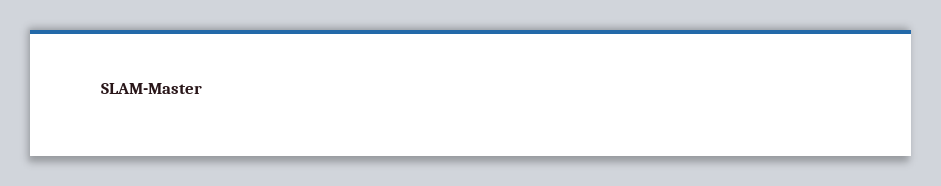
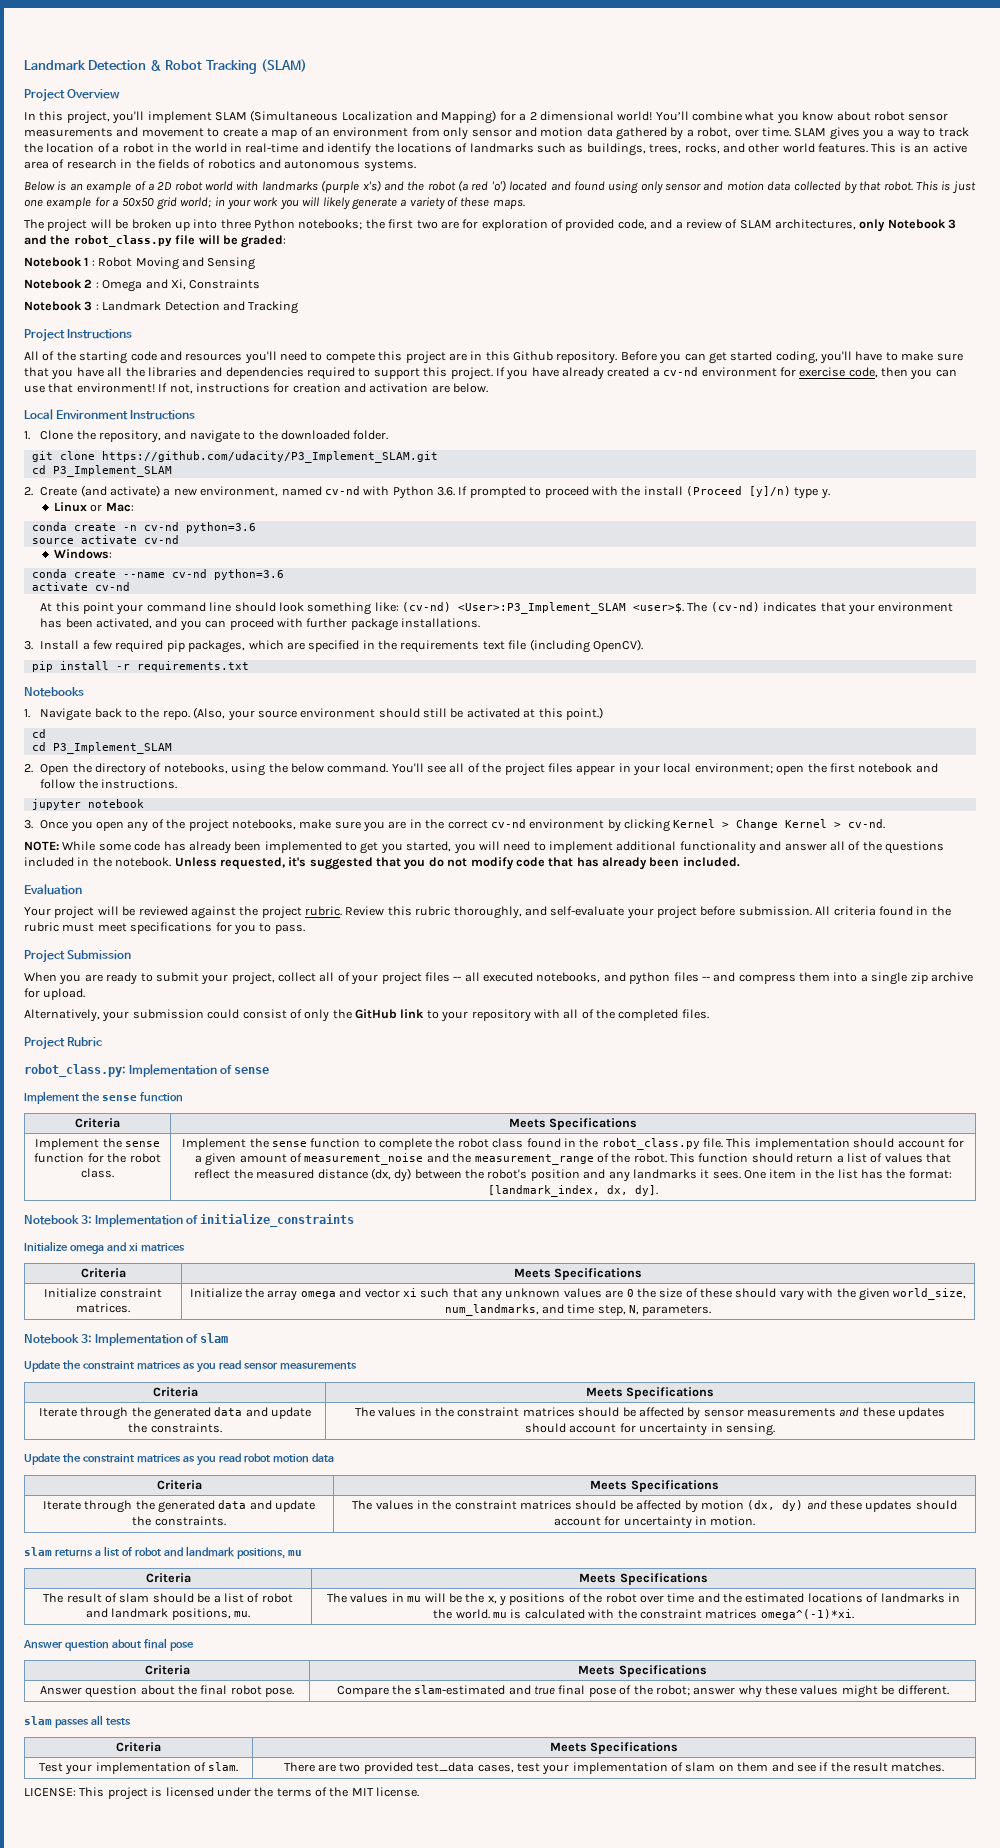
- SLAM-Master
+ Landmark Detection & Robot Tracking (SLAM)
+ Project Overview
+ In this project, you'll implement SLAM (Simultaneous Localization and Mapping) for a 2 dimensional world! You’ll combine what you know about robot sensor measurements and movement to create a map of an environment from only sensor and motion data gathered by a robot, over time. SLAM gives you a way to track the location of a robot in the world in real-time and identify the locations of landmarks such as buildings, trees, rocks, and other world features. This is an active area of research in the fields of robotics and autonomous systems.
+ Below is an example of a 2D robot world with landmarks (purple x's) and the robot (a red 'o') located and found using only sensor and motion data collected by that robot. This is just one example for a 50x50 grid world; in your work you will likely generate a variety of these maps.
+ The project will be broken up into three Python notebooks; the first two are for exploration of provided code, and a review of SLAM architectures, only Notebook 3 and the robot_class.py file will be graded:
+ Notebook 1 : Robot Moving and Sensing
+ Notebook 2 : Omega and Xi, Constraints
+ Notebook 3 : Landmark Detection and Tracking
+ Project Instructions
+ All of the starting code and resources you'll need to compete this project are in this Github repository. Before you can get started coding, you'll have to make sure that you have all the libraries and dependencies required to support this project. If you have already created a cv-nd environment for exercise code, then you can use that environment! If not, instructions for creation and activation are below.
+ Local Environment Instructions
+ 1. Clone the repository, and navigate to the downloaded folder.
+ git clone https://github.com/udacity/P3_Implement_SLAM.git
+ cd P3_Implement_SLAM
+ 2. Create (and activate) a new environment, named cv-nd with Python 3.6. If prompted to proceed with the install (Proceed [y]/n) type y.
+ Linux or Mac:
+ conda create -n cv-nd python=3.6
+ source activate cv-nd
+ Windows:
+ conda create --name cv-nd python=3.6
+ activate cv-nd
+ At this point your command line should look something like: (cv-nd) <User>:P3_Implement_SLAM <user>$. The (cv-nd) indicates that your environment has been activated, and you can proceed with further package installations.
+ 3. Install a few required pip packages, which are specified in the requirements text file (including OpenCV).
+ pip install -r requirements.txt
+ Notebooks
+ 1. Navigate back to the repo. (Also, your source environment should still be activated at this point.)
+ cd
+ cd P3_Implement_SLAM
+ 2. Open the directory of notebooks, using the below command. You'll see all of the project files appear in your local environment; open the first notebook and follow the instructions.
+ jupyter notebook
+ 3. Once you open any of the project notebooks, make sure you are in the correct cv-nd environment by clicking Kernel > Change Kernel > cv-nd.
+ NOTE: While some code has already been implemented to get you started, you will need to implement additional functionality and answer all of the questions included in the notebook. Unless requested, it's suggested that you do not modify code that has already been included.
+ Evaluation
+ Your project will be reviewed against the project rubric. Review this rubric thoroughly, and self-evaluate your project before submission. All criteria found in the rubric must meet specifications for you to pass.
+ Project Submission
+ When you are ready to submit your project, collect all of your project files -- all executed notebooks, and python files -- and compress them into a single zip archive for upload.
+ Alternatively, your submission could consist of only the GitHub link to your repository with all of the completed files.
+ Project Rubric
+ robot_class.py: Implementation of sense
+ Implement the sense function
+ Criteria | Meets Specifications
+ Implement the sense function for the robot class. | Implement the sense function to complete the robot class found in the robot_class.py file. This implementation should account for a given amount of measurement_noise and the measurement_range of the robot. This function should return a list of values that reflect the measured distance (dx, dy) between the robot's position and any landmarks it sees. One item in the list has the format: [landmark_index, dx, dy].
+ Notebook 3: Implementation of initialize_constraints
+ Initialize omega and xi matrices
+ Criteria | Meets Specifications
+ Initialize constraint matrices. | Initialize the array omega and vector xi such that any unknown values are 0 the size of these should vary with the given world_size, num_landmarks, and time step, N, parameters.
+ Notebook 3: Implementation of slam
+ Update the constraint matrices as you read sensor measurements
+ Criteria | Meets Specifications
+ Iterate through the generated data and update the constraints. | The values in the constraint matrices should be affected by sensor measurements and these updates should account for uncertainty in sensing.
+ Update the constraint matrices as you read robot motion data
+ Criteria | Meets Specifications
+ Iterate through the generated data and update the constraints. | The values in the constraint matrices should be affected by motion (dx, dy) and these updates should account for uncertainty in motion.
+ slam returns a list of robot and landmark positions, mu
+ Criteria | Meets Specifications
+ The result of slam should be a list of robot and landmark positions, mu. | The values in mu will be the x, y positions of the robot over time and the estimated locations of landmarks in the world. mu is calculated with the constraint matrices omega^(-1)*xi.
+ Answer question about final pose
+ Criteria | Meets Specifications
+ Answer question about the final robot pose. | Compare the slam-estimated and true final pose of the robot; answer why these values might be different.
+ slam passes all tests
+ Criteria | Meets Specifications
+ Test your implementation of slam. | There are two provided test_data cases, test your implementation of slam on them and see if the result matches.
+ LICENSE: This project is licensed under the terms of the MIT license.

